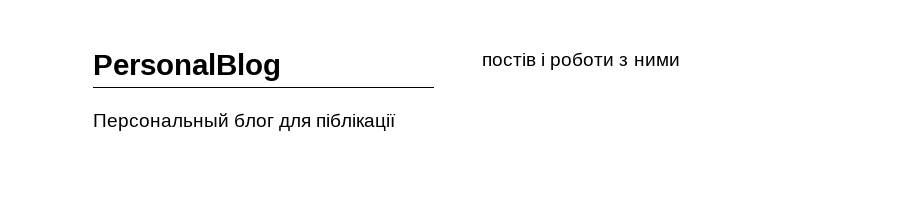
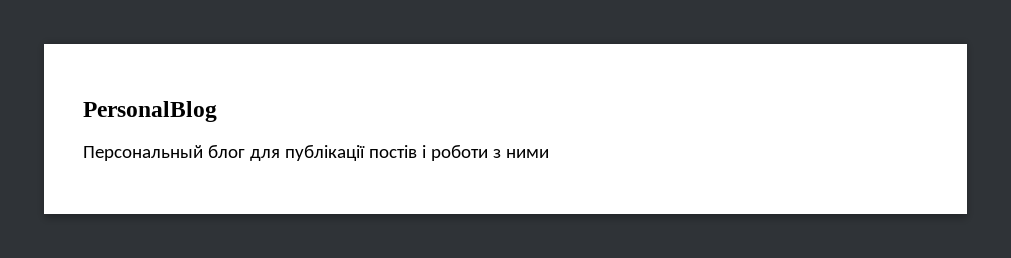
- Персональный блог для піблікації постів і роботи з ними
+ Персональный блог для публікації постів і роботи з ними

